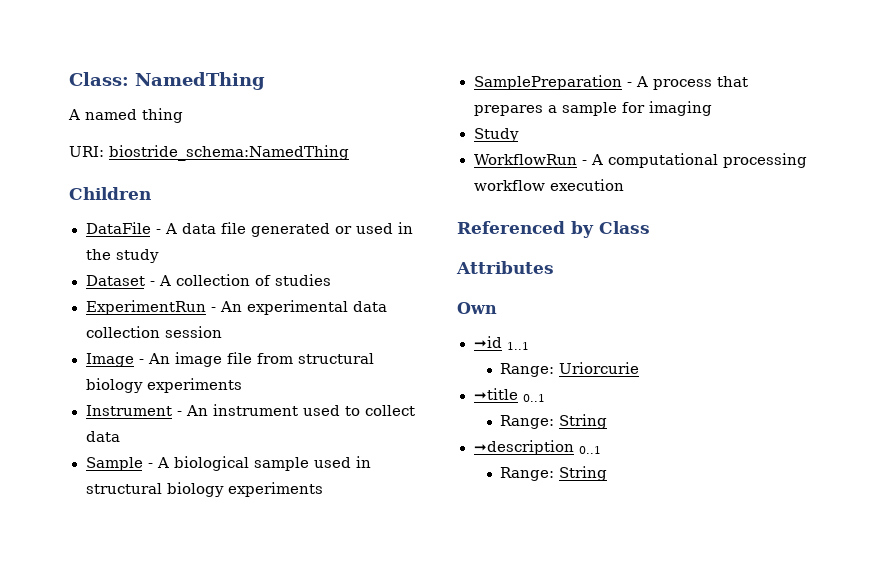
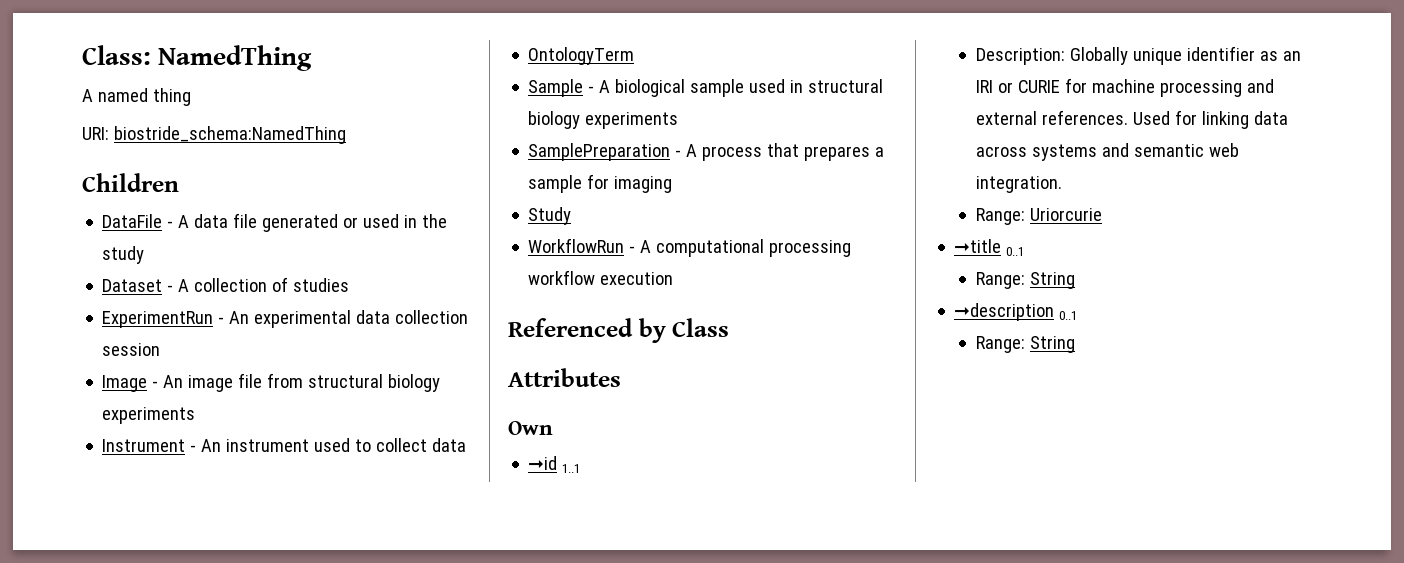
+ OntologyTerm
+ Description: Globally unique identifier as an IRI or CURIE for machine processing and external references. Used for linking data across systems and semantic web integration.

